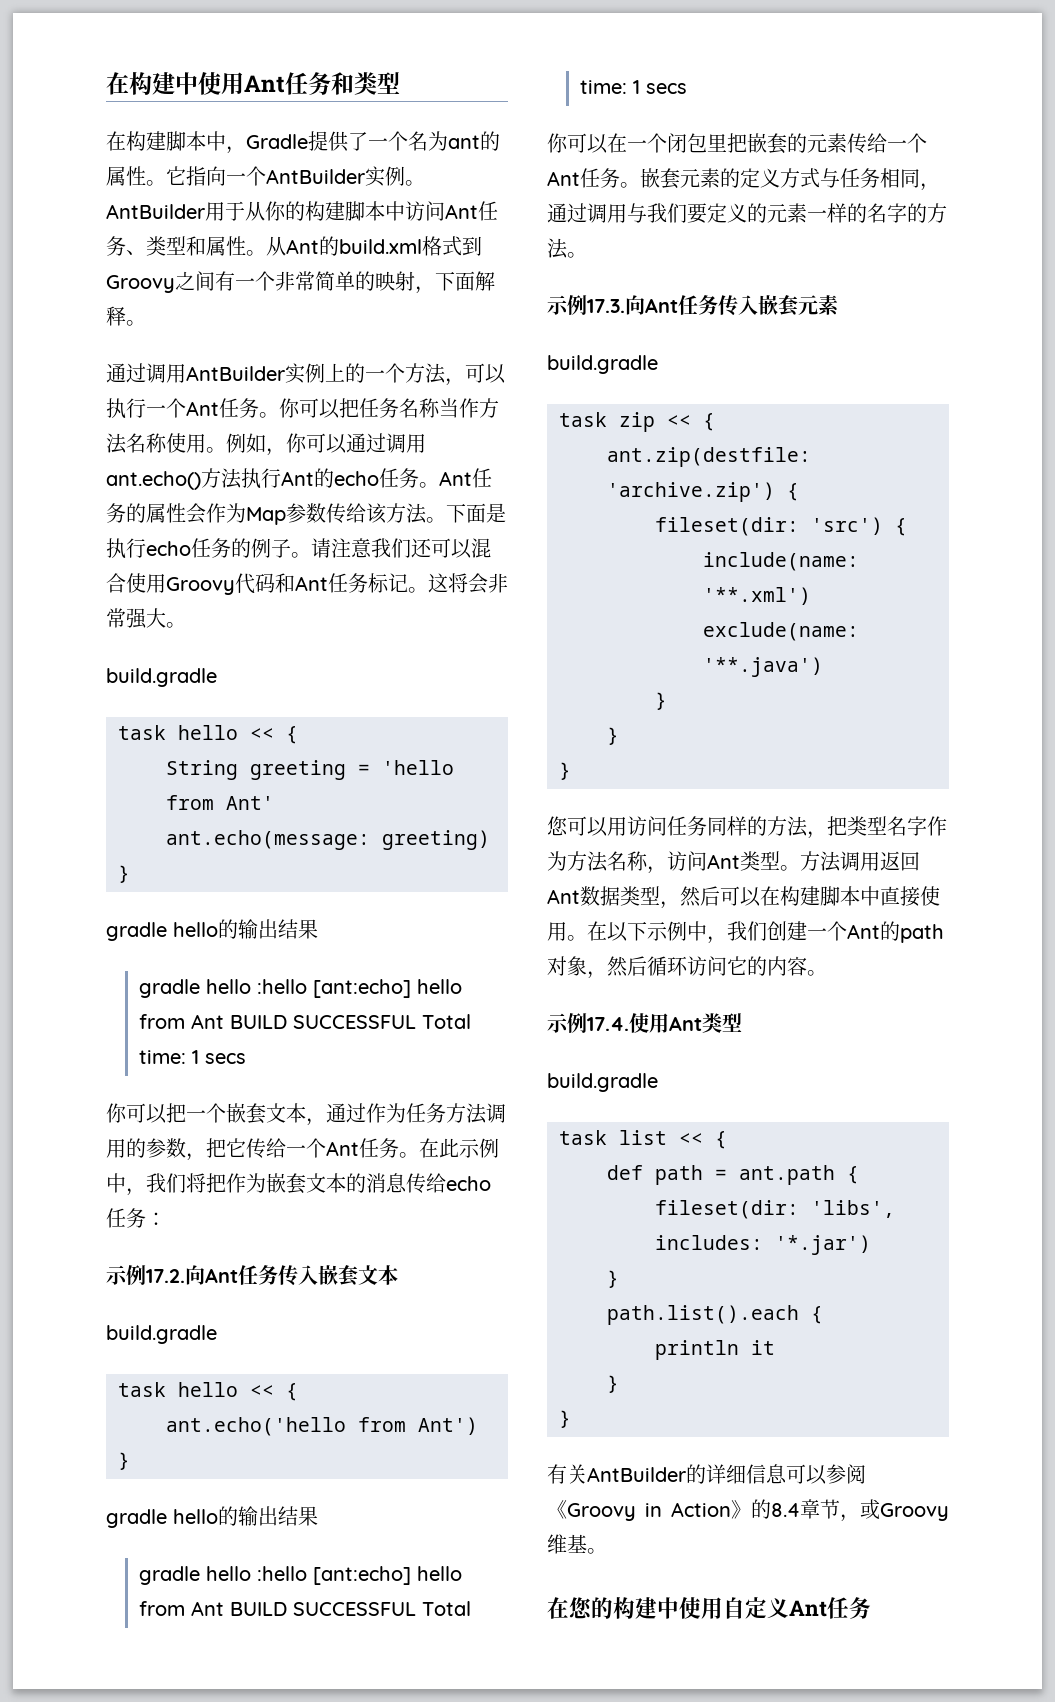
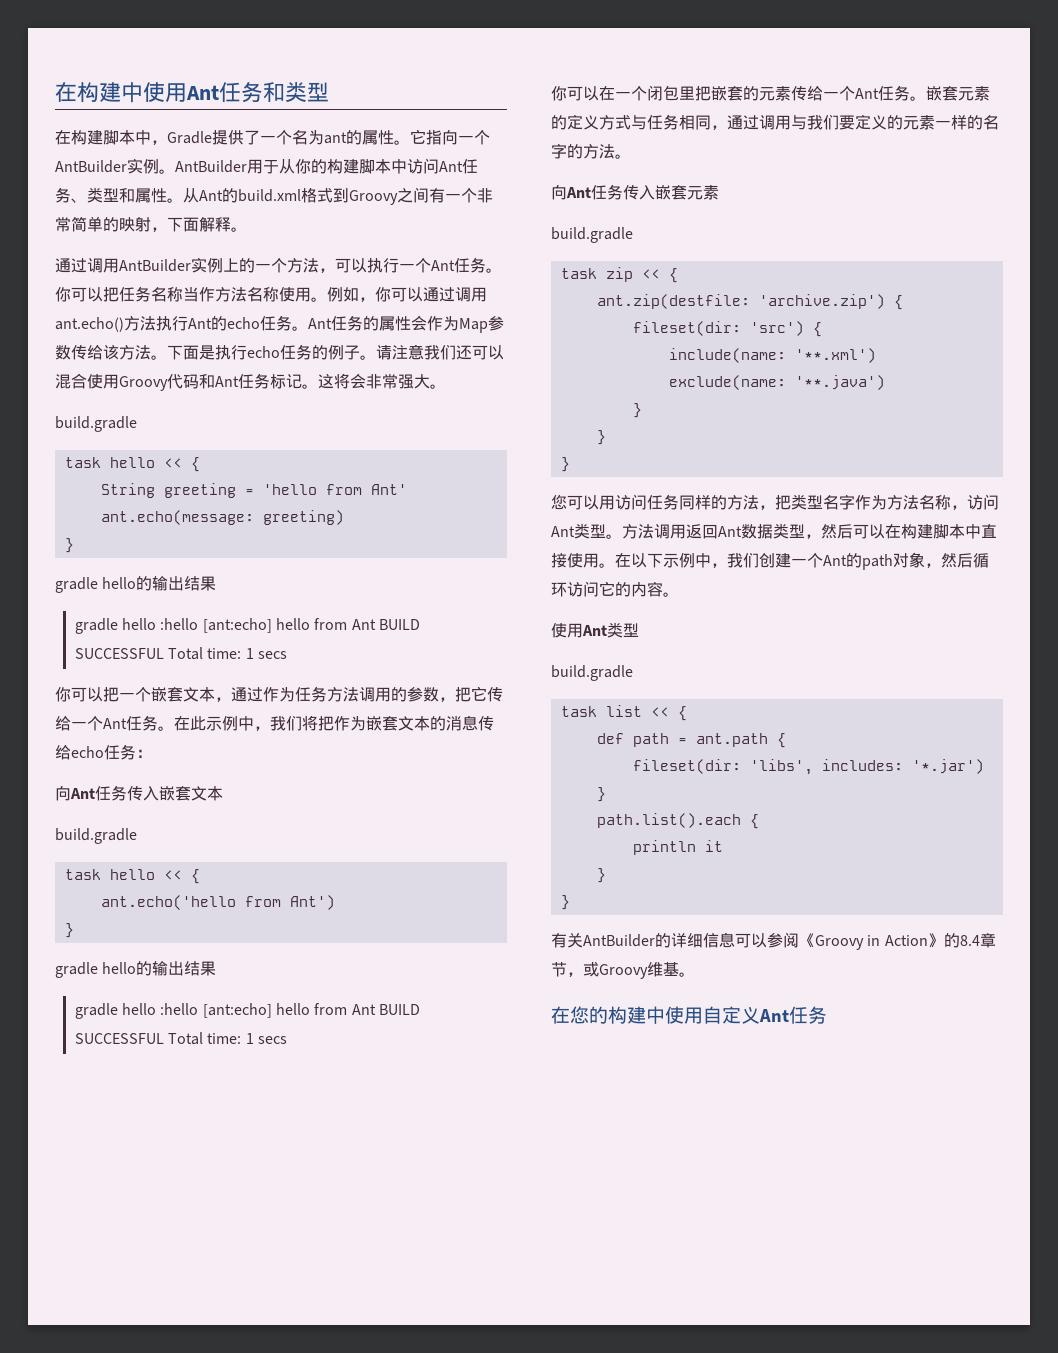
- 示例17.2.向Ant任务传入嵌套文本
+ 向Ant任务传入嵌套文本
- 示例17.3.向Ant任务传入嵌套元素
+ 向Ant任务传入嵌套元素
- 示例17.4.使用Ant类型
+ 使用Ant类型

